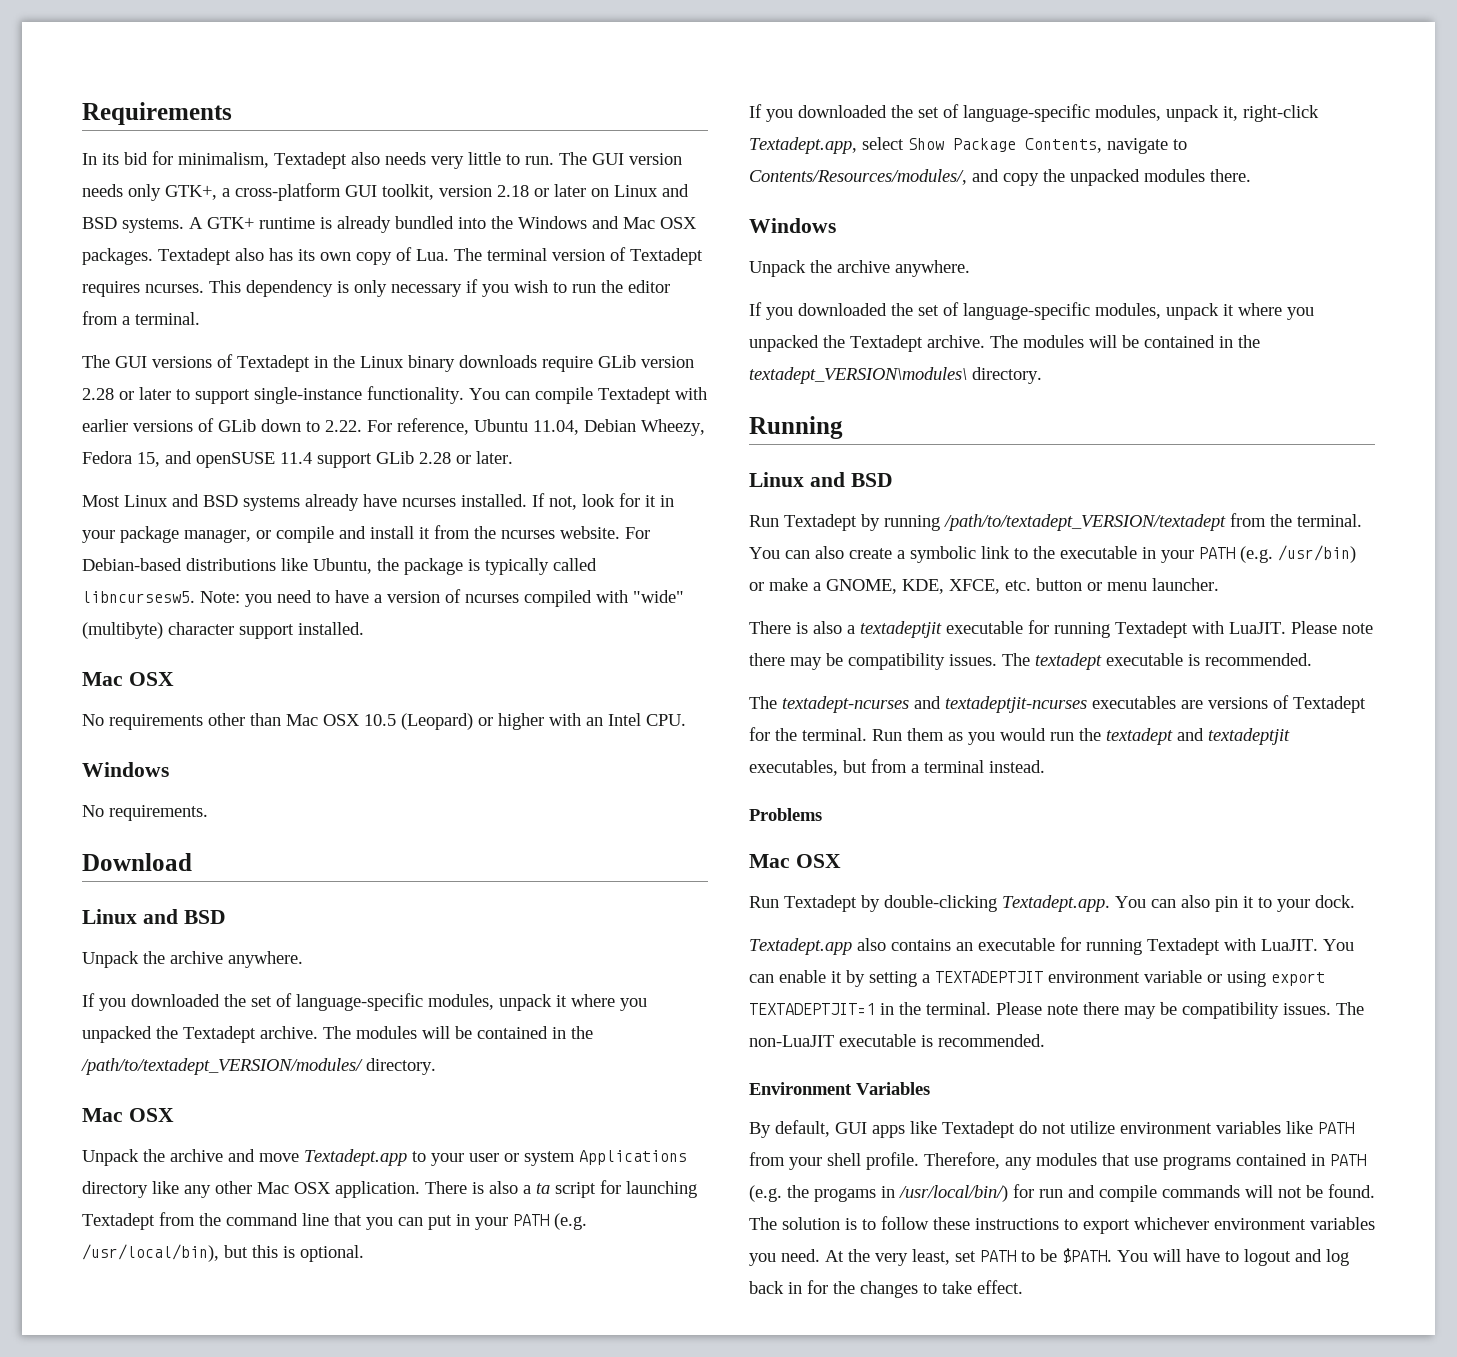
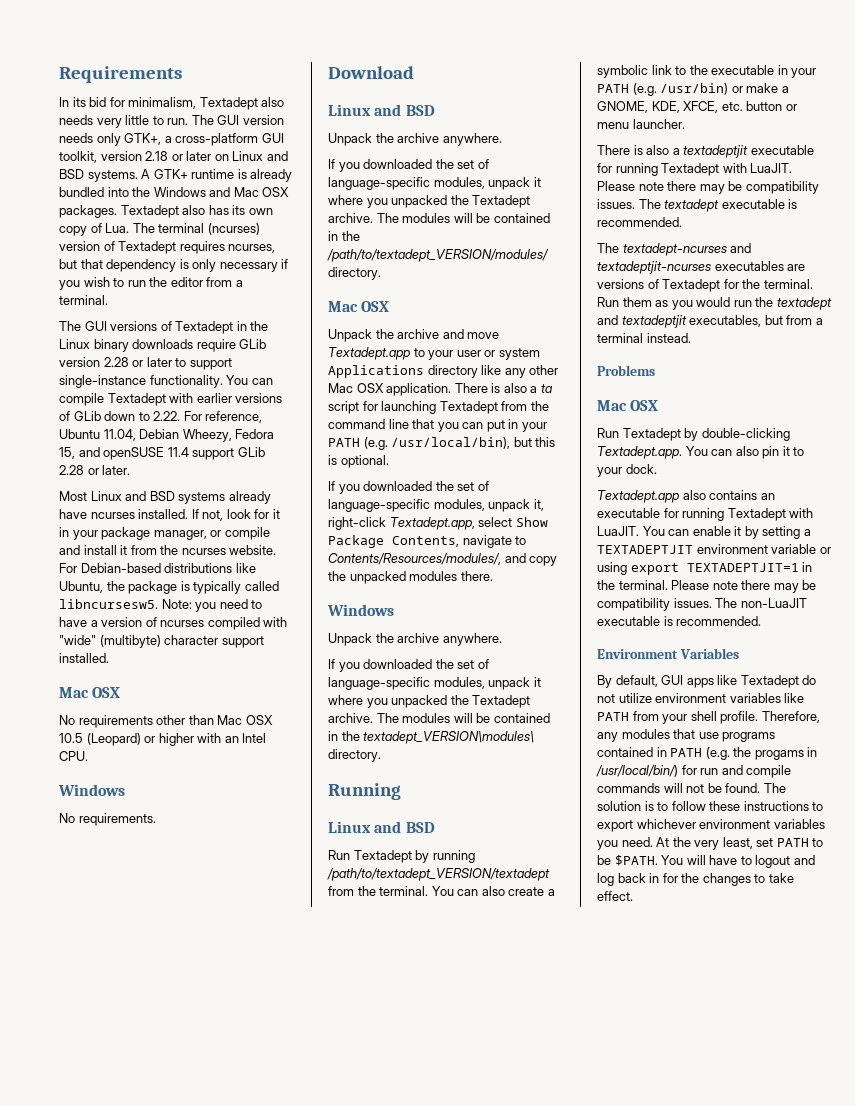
- Textadept also has its own copy of Lua. The terminal version of Textadept requires ncurses. This dependency is only necessary if you wish to run the editor from a terminal.
+ Textadept also has its own copy of Lua. The terminal (ncurses) version of Textadept requires ncurses, but that dependency is only necessary if you wish to run the editor from a terminal.

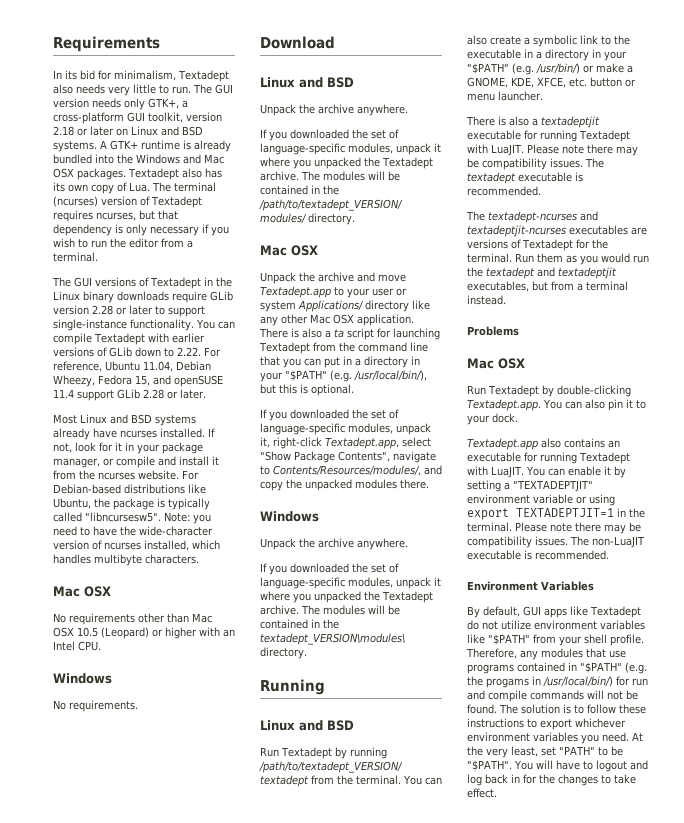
- For Debian-based distributions like Ubuntu, the package is typically called libncursesw5.
+ For Debian-based distributions like Ubuntu, the package is typically called "libncursesw5".
- Note: you need to have a version of ncurses compiled with "wide" (multibyte) character support installed.
+ Note: you need to have the wide-character version of ncurses installed, which handles multibyte characters.
- Unpack the archive and move Textadept.app to your user or system Applications directory like any other Mac OSX application.
+ Unpack the archive and move Textadept.app to your user or system Applications/ directory like any other Mac OSX application.
- There is also a ta script for launching Textadept from the command line that you can put in your PATH (e.g. /usr/local/bin), but this is optional.
+ There is also a ta script for launching Textadept from the command line that you can put in a directory in your "$PATH" (e.g. /usr/local/bin/), but this is optional.
- If you downloaded the set of language-specific modules, unpack it, right-click Textadept.app, select Show Package Contents, navigate to Contents/Resources/modules/, and copy the unpacked modules there.
+ If you downloaded the set of language-specific modules, unpack it, right-click Textadept.app, select "Show Package Contents", navigate to Contents/Resources/modules/, and copy the unpacked modules there.
- You can also create a symbolic link to the executable in your PATH (e.g. /usr/bin) or make a GNOME, KDE, XFCE, etc. button or menu launcher.
+ You can also create a symbolic link to the executable in a directory in your "$PATH" (e.g. /usr/bin/) or make a GNOME, KDE, XFCE, etc. button or menu launcher.
- You can enable it by setting a TEXTADEPTJIT environment variable or using export TEXTADEPTJIT=1 in the terminal.
+ You can enable it by setting a "TEXTADEPTJIT" environment variable or using export TEXTADEPTJIT=1 in the terminal.
- By default, GUI apps like Textadept do not utilize environment variables like PATH from your shell profile.
+ By default, GUI apps like Textadept do not utilize environment variables like "$PATH" from your shell profile.
- Therefore, any modules that use programs contained in PATH (e.g. the progams in /usr/local/bin/) for run and compile commands will not be found.
+ Therefore, any modules that use programs contained in "$PATH" (e.g. the progams in /usr/local/bin/) for run and compile commands will not be found.
- At the very least, set PATH to be $PATH.
+ At the very least, set "PATH" to be "$PATH".

